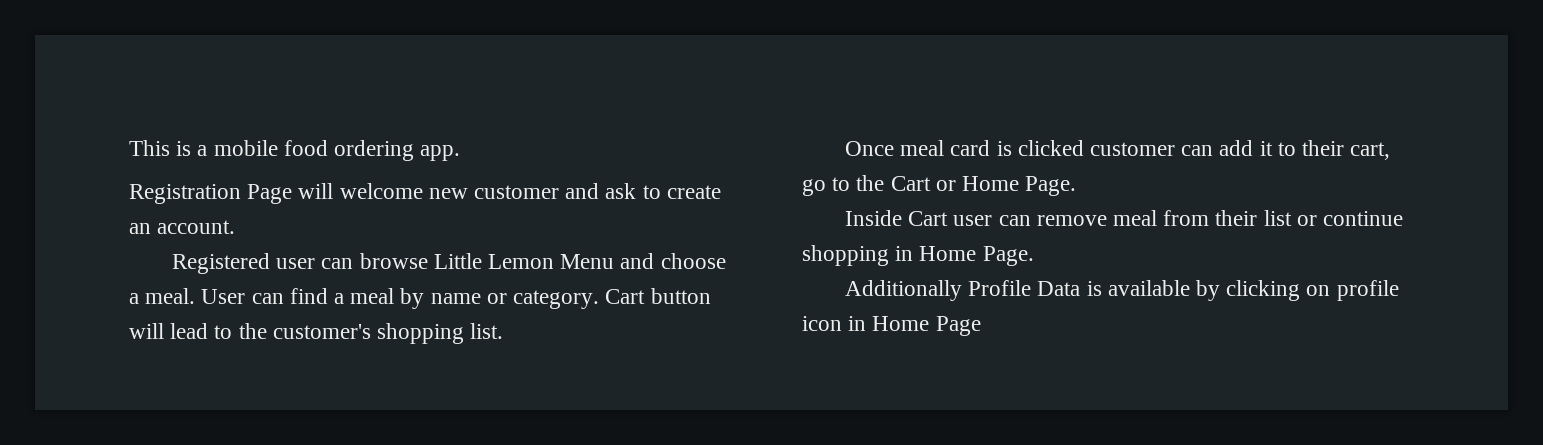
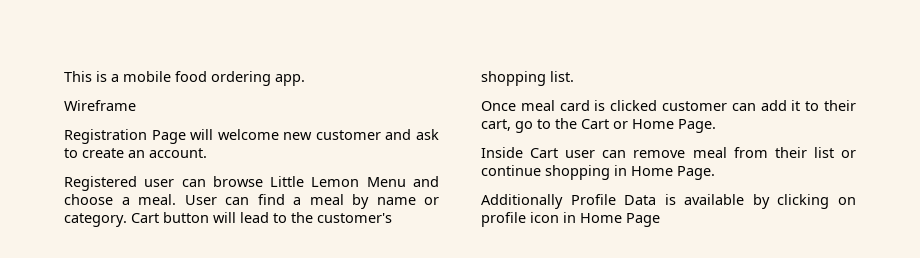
+ Wireframe

